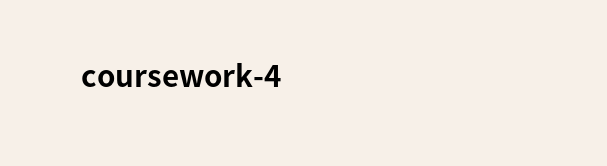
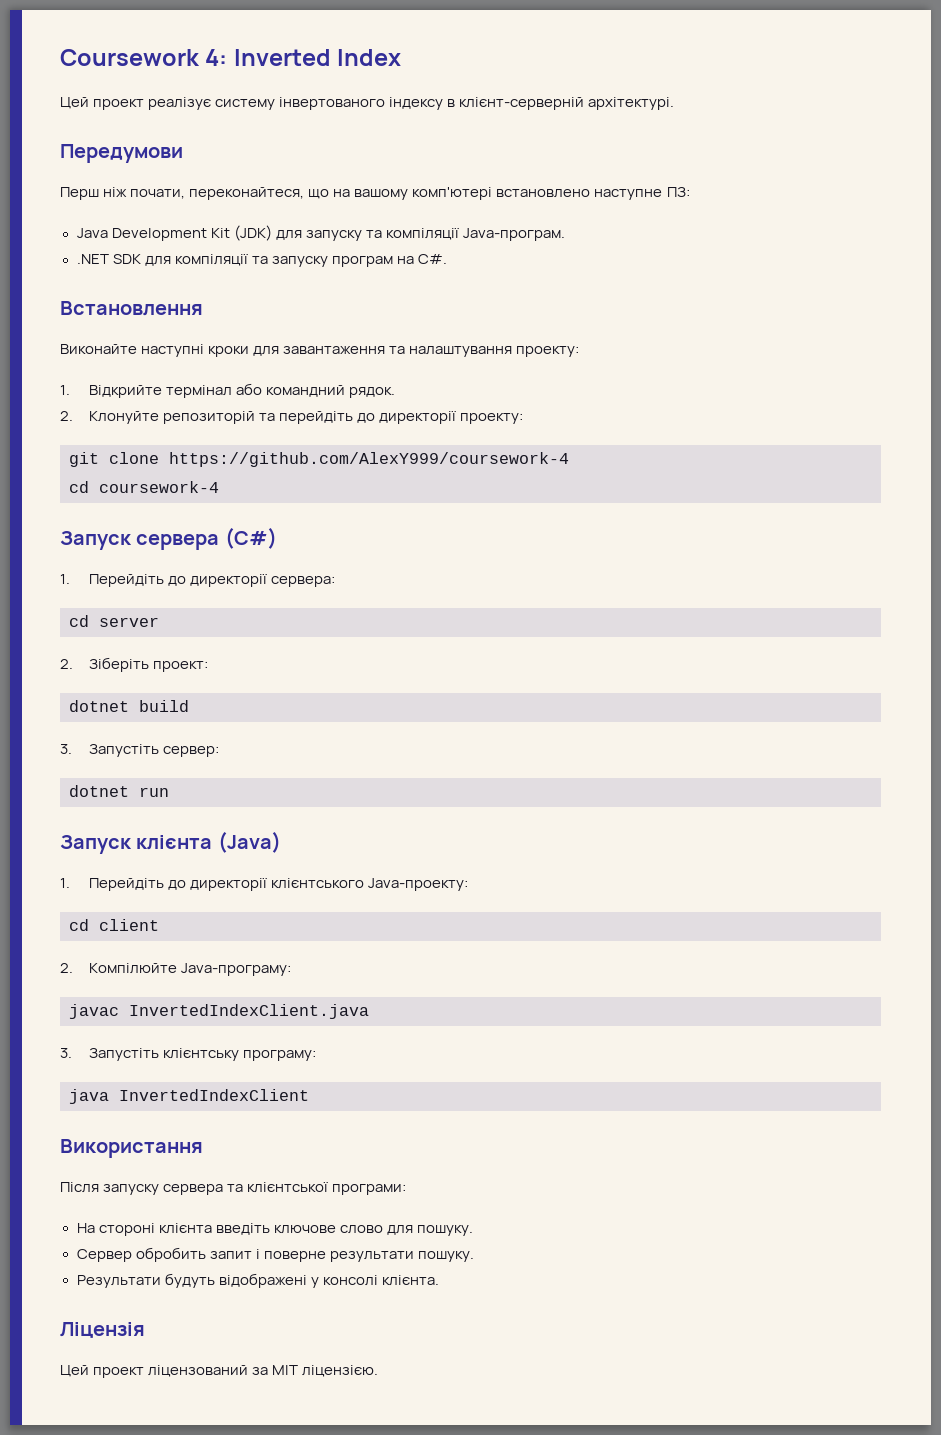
- coursework-4
+ Coursework 4: Inverted Index
+ Цей проект реалізує систему інвертованого індексу в клієнт-серверній архітектурі.
+ Передумови
+ Перш ніж почати, переконайтеся, що на вашому комп'ютері встановлено наступне ПЗ:
+ Java Development Kit (JDK) для запуску та компіляції Java-програм.
+ .NET SDK для компіляції та запуску програм на C#.
+ Встановлення
+ Виконайте наступні кроки для завантаження та налаштування проекту:
+ 1. Відкрийте термінал або командний рядок.
+ 2. Клонуйте репозиторій та перейдіть до директорії проекту:
+ git clone https://github.com/AlexY999/coursework-4
+ cd coursework-4
+ Запуск сервера (C#)
+ 1. Перейдіть до директорії сервера:
+ cd server
+ 2. Зіберіть проект:
+ dotnet build
+ 3. Запустіть сервер:
+ dotnet run
+ Запуск клієнта (Java)
+ 1. Перейдіть до директорії клієнтського Java-проекту:
+ cd client
+ 2. Компілюйте Java-програму:
+ javac InvertedIndexClient.java
+ 3. Запустіть клієнтську програму:
+ java InvertedIndexClient
+ Використання
+ Після запуску сервера та клієнтської програми:
+ На стороні клієнта введіть ключове слово для пошуку.
+ Сервер обробить запит і поверне результати пошуку.
+ Результати будуть відображені у консолі клієнта.
+ Ліцензія
+ Цей проект ліцензований за MIT ліцензією.

